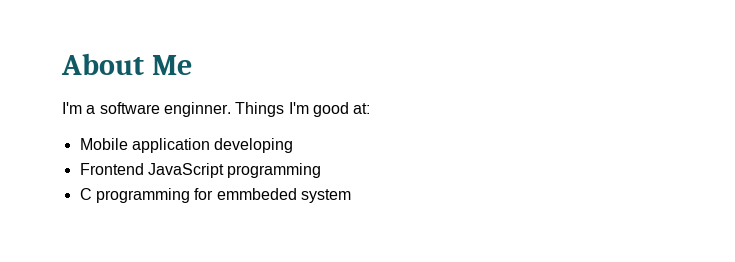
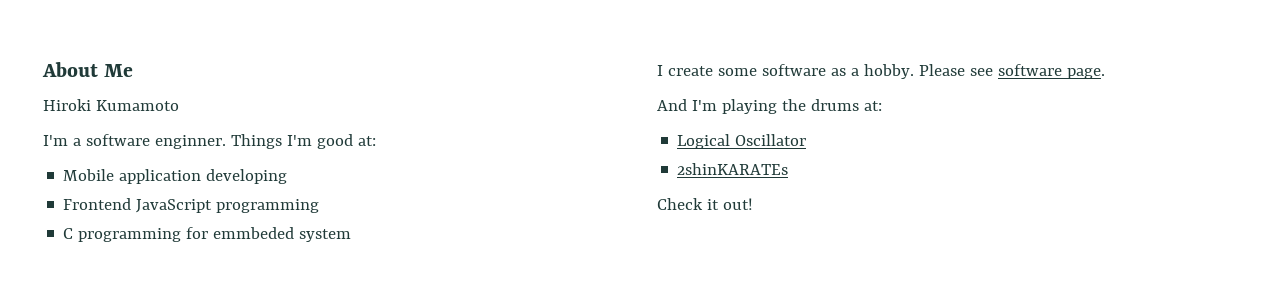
+ Hiroki Kumamoto
+ I create some software as a hobby. Please see software page.
+ And I'm playing the drums at:
+ Logical Oscillator
+ 2shinKARATEs
+ Check it out!

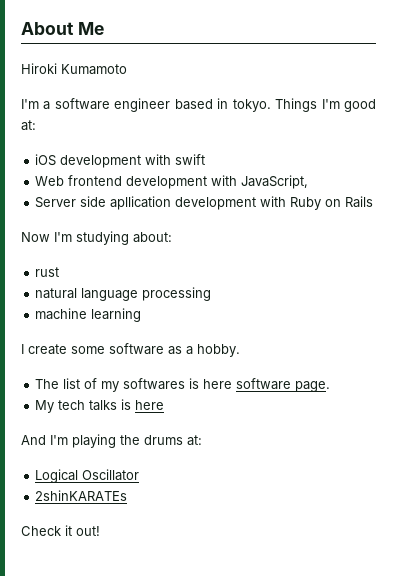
- I'm a software enginner.
+ I'm a software engineer based in tokyo.
- Mobile application developing
- Frontend JavaScript programming
- C programming for emmbeded system
+ iOS development with swift
+ Web frontend development with JavaScript,
+ Server side apllication development with Ruby on Rails
+ Now I'm studying about:
+ rust
+ natural language processing
+ machine learning
- I create some software as a hobby. Please see software page.
+ I create some software as a hobby.
+ The list of my softwares is here software page.
+ My tech talks is here

